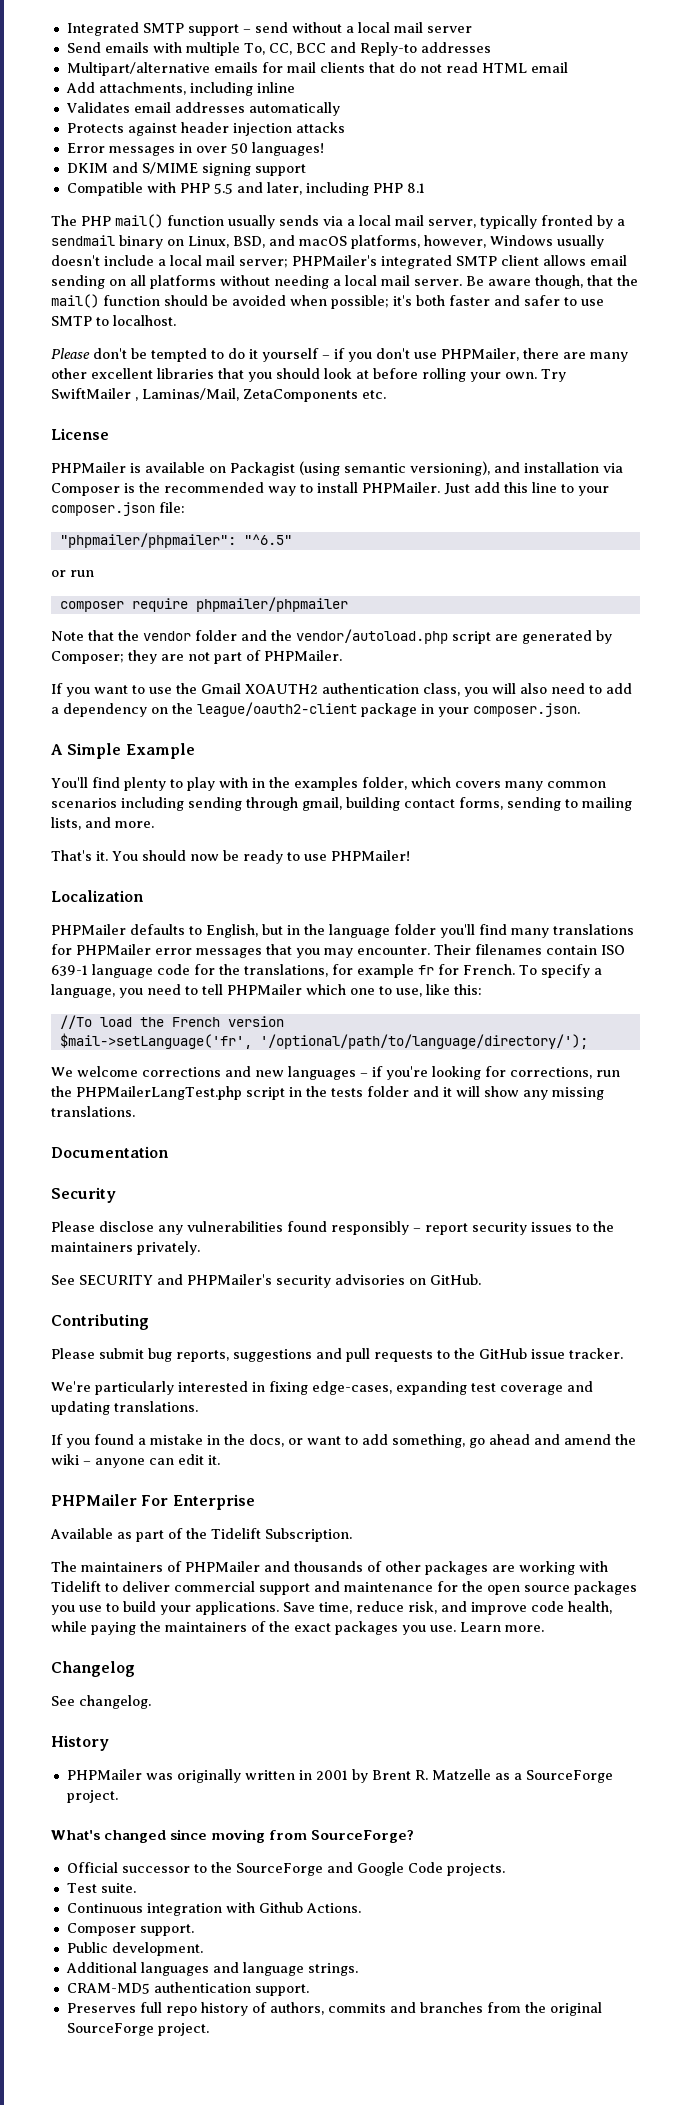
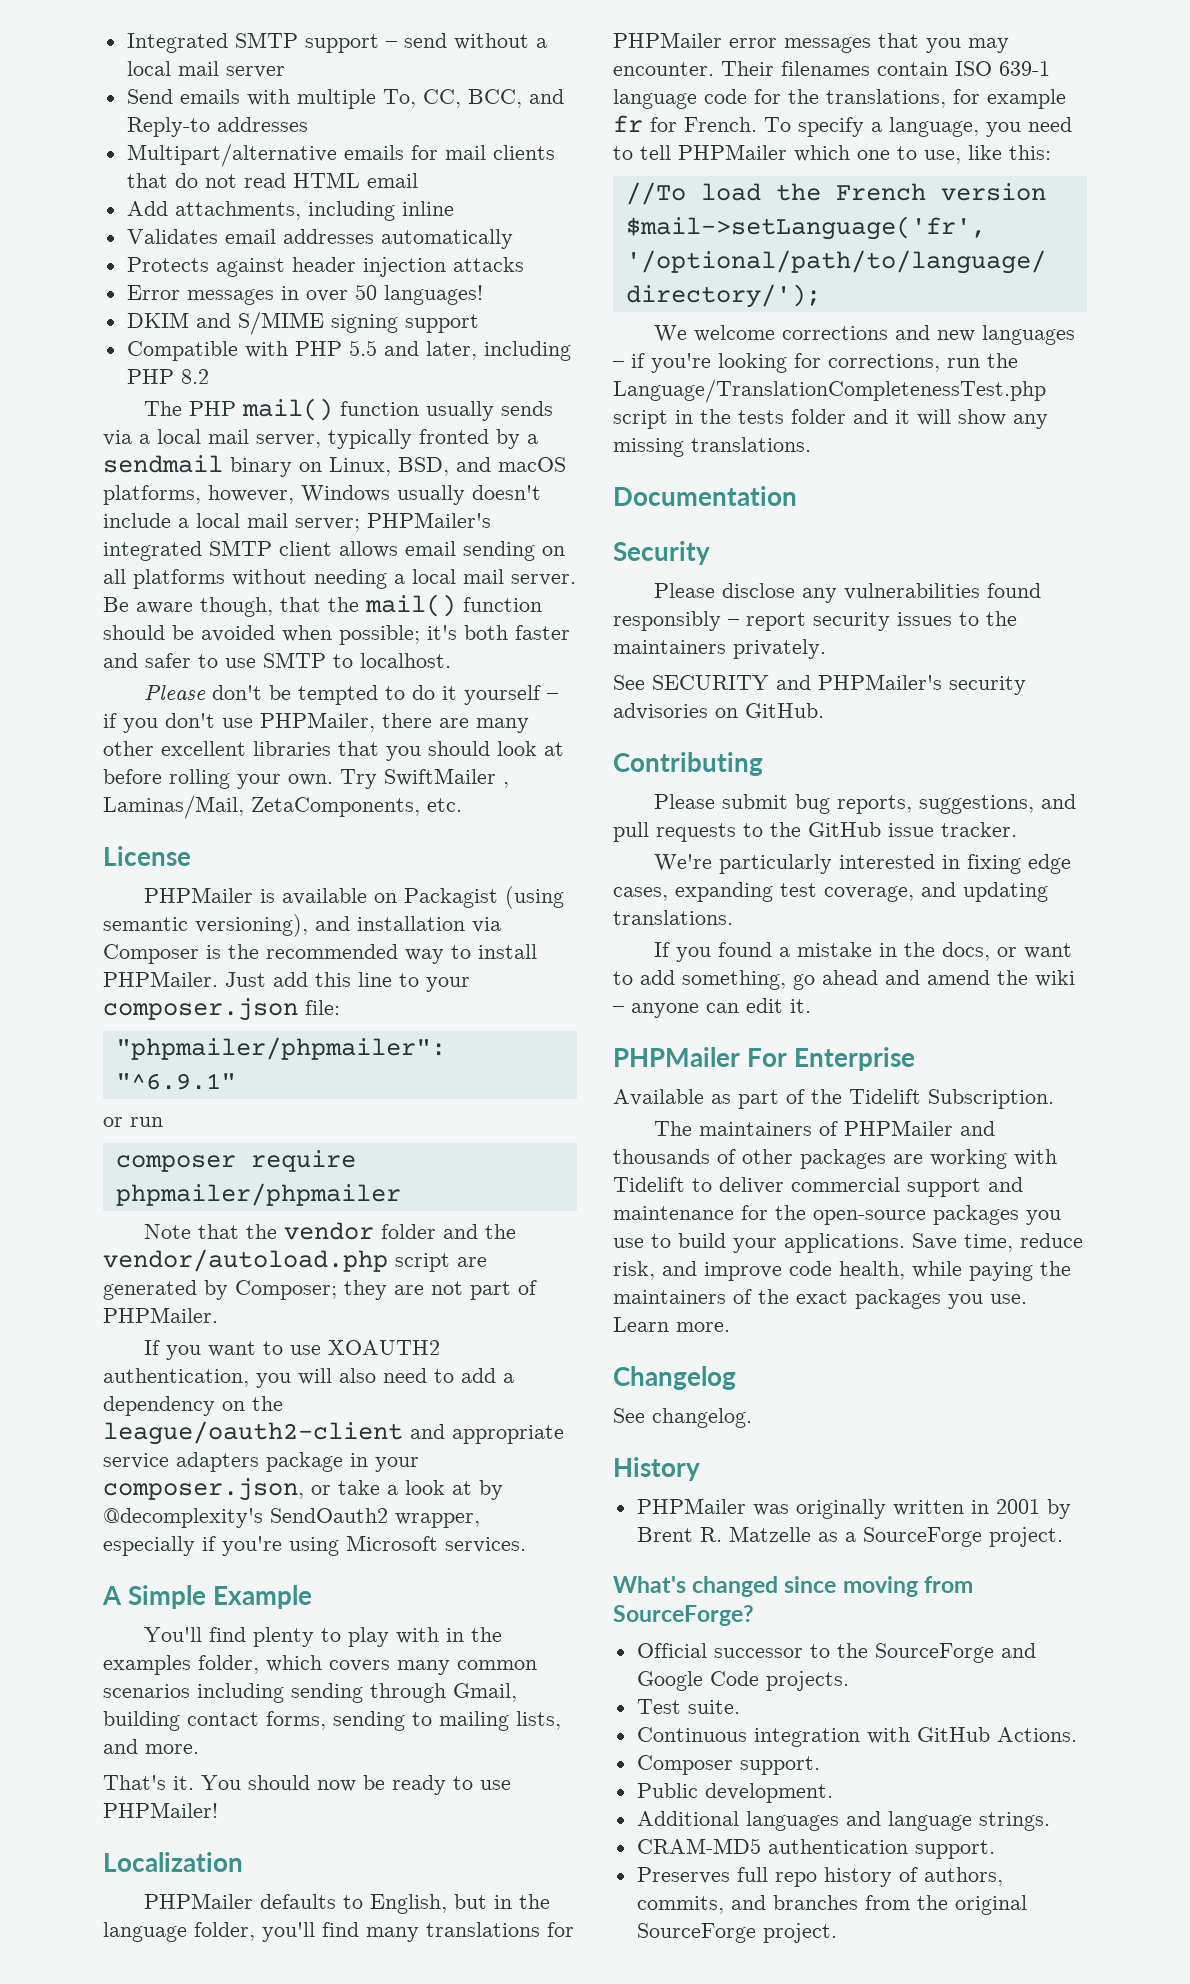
- Send emails with multiple To, CC, BCC and Reply-to addresses
+ Send emails with multiple To, CC, BCC, and Reply-to addresses
- Compatible with PHP 5.5 and later, including PHP 8.1
+ Compatible with PHP 5.5 and later, including PHP 8.2
- Try SwiftMailer , Laminas/Mail, ZetaComponents etc.
+ Try SwiftMailer , Laminas/Mail, ZetaComponents, etc.
- "phpmailer/phpmailer": "^6.5"
+ "phpmailer/phpmailer": "^6.9.1"
- If you want to use the Gmail XOAUTH2 authentication class, you will also need to add a dependency on the league/oauth2-client package in your composer.json.
+ If you want to use XOAUTH2 authentication, you will also need to add a dependency on the league/oauth2-client and appropriate service adapters package in your composer.json, or take a look at by @decomplexity's SendOauth2 wrapper, especially if you're using Microsoft services.
- You'll find plenty to play with in the examples folder, which covers many common scenarios including sending through gmail, building contact forms, sending to mailing lists, and more.
+ You'll find plenty to play with in the examples folder, which covers many common scenarios including sending through Gmail, building contact forms, sending to mailing lists, and more.
- PHPMailer defaults to English, but in the language folder you'll find many translations for PHPMailer error messages that you may encounter.
+ PHPMailer defaults to English, but in the language folder, you'll find many translations for PHPMailer error messages that you may encounter.
- We welcome corrections and new languages – if you're looking for corrections, run the PHPMailerLangTest.php script in the tests folder and it will show any missing translations.
+ We welcome corrections and new languages – if you're looking for corrections, run the Language/TranslationCompletenessTest.php script in the tests folder and it will show any missing translations.
- Please submit bug reports, suggestions and pull requests to the GitHub issue tracker.
+ Please submit bug reports, suggestions, and pull requests to the GitHub issue tracker.
- We're particularly interested in fixing edge-cases, expanding test coverage and updating translations.
+ We're particularly interested in fixing edge cases, expanding test coverage, and updating translations.
- The maintainers of PHPMailer and thousands of other packages are working with Tidelift to deliver commercial support and maintenance for the open source packages you use to build your applications.
+ The maintainers of PHPMailer and thousands of other packages are working with Tidelift to deliver commercial support and maintenance for the open-source packages you use to build your applications.
- Continuous integration with Github Actions.
+ Continuous integration with GitHub Actions.
- Preserves full repo history of authors, commits and branches from the original SourceForge project.
+ Preserves full repo history of authors, commits, and branches from the original SourceForge project.

